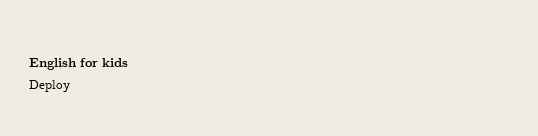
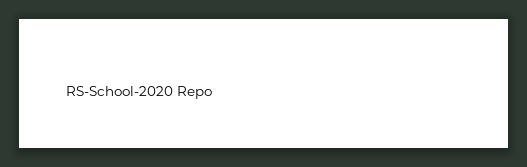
- English for kids
- Deploy
+ RS-School-2020 Repo

